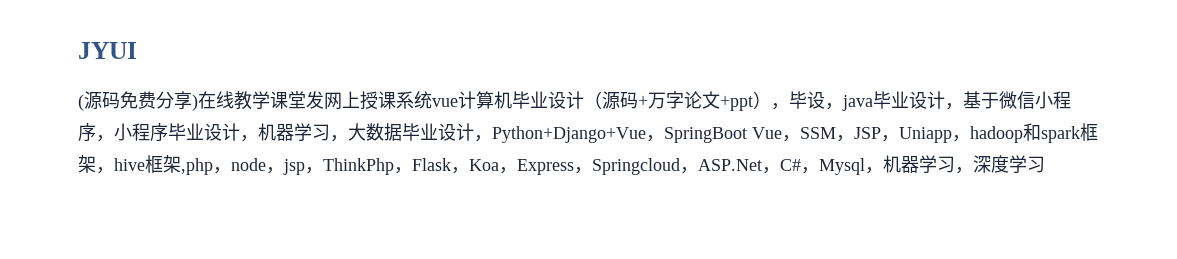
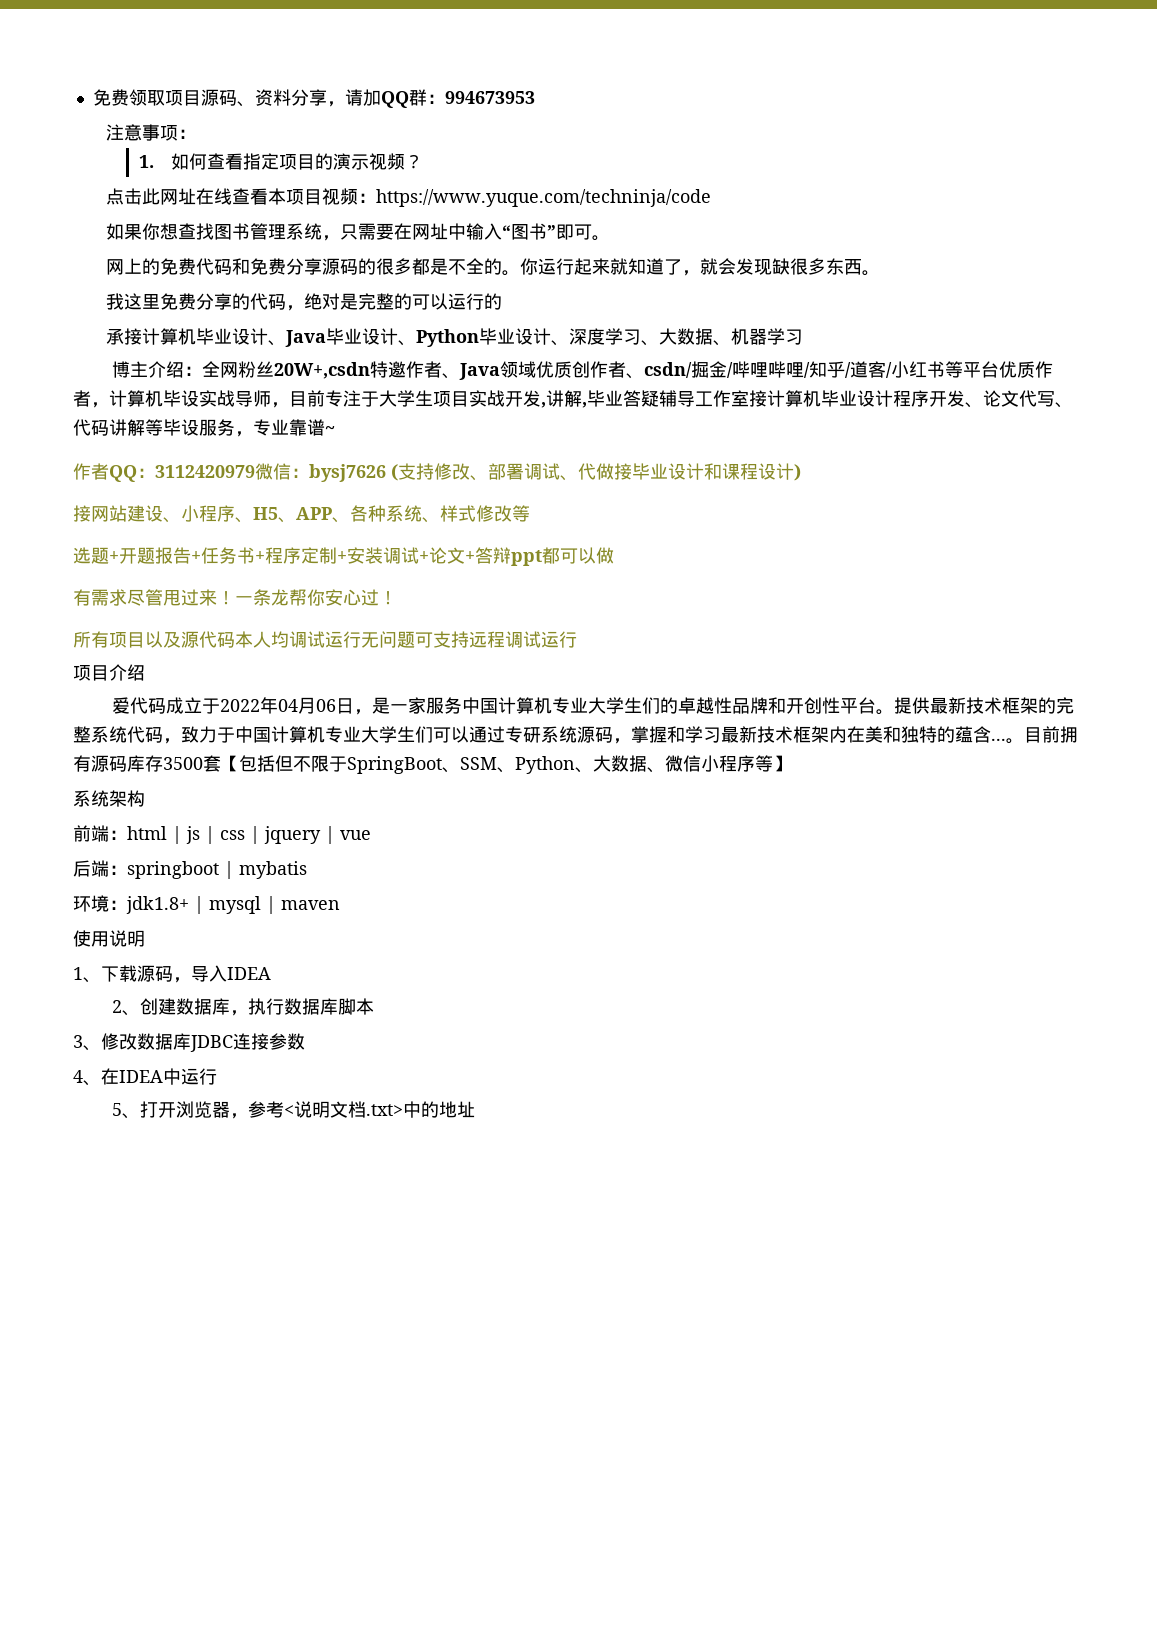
- JYUI
- (源码免费分享)在线教学课堂发网上授课系统vue计算机毕业设计（源码+万字论文+ppt），毕设，java毕业设计，基于微信小程序，小程序毕业设计，机器学习，大数据毕业设计，Python+Django+Vue，SpringBoot Vue，SSM，JSP，Uniapp，hadoop和spark框架，hive框架,php，node，jsp，ThinkPhp，Flask，Koa，Express，Springcloud，ASP.Net，C#，Mysql，机器学习，深度学习
+ 免费领取项目源码、资料分享，请加QQ群：994673953
+ 注意事项：
+ 1.如何查看指定项目的演示视频？
+ 点击此网址在线查看本项目视频：https://www.yuque.com/techninja/code
+ 如果你想查找图书管理系统，只需要在网址中输入“图书”即可。
+ 网上的免费代码和免费分享源码的很多都是不全的。你运行起来就知道了，就会发现缺很多东西。
+ 我这里免费分享的代码，绝对是完整的可以运行的
+ 承接计算机毕业设计、Java毕业设计、Python毕业设计、深度学习、大数据、机器学习
+ 博主介绍：全网粉丝20W+,csdn特邀作者、Java领域优质创作者、csdn/掘金/哔哩哔哩/知乎/道客/小红书等平台优质作者，计算机毕设实战导师，目前专注于大学生项目实战开发,讲解,毕业答疑辅导工作室接计算机毕业设计程序开发、论文代写、代码讲解等毕设服务，专业靠谱~
+ 作者QQ：3112420979微信：bysj7626 (支持修改、部署调试、代做接毕业设计和课程设计)
+ 接网站建设、小程序、H5、APP、各种系统、样式修改等
+ 选题+开题报告+任务书+程序定制+安装调试+论文+答辩ppt都可以做
+ 有需求尽管甩过来！一条龙帮你安心过！
+ 所有项目以及源代码本人均调试运行无问题可支持远程调试运行
+ 项目介绍
+ 爱代码成立于2022年04月06日，是一家服务中国计算机专业大学生们的卓越性品牌和开创性平台。提供最新技术框架的完整系统代码，致力于中国计算机专业大学生们可以通过专研系统源码，掌握和学习最新技术框架内在美和独特的蕴含...。目前拥有源码库存3500套【包括但不限于SpringBoot、SSM、Python、大数据、微信小程序等】
+ 系统架构
+ 前端：html | js | css | jquery | vue
+ 后端：springboot | mybatis
+ 环境：jdk1.8+ | mysql | maven
+ 使用说明
+ 1、下载源码，导入IDEA
+ 2、创建数据库，执行数据库脚本
+ 3、修改数据库JDBC连接参数
+ 4、在IDEA中运行
+ 5、打开浏览器，参考<说明文档.txt>中的地址

